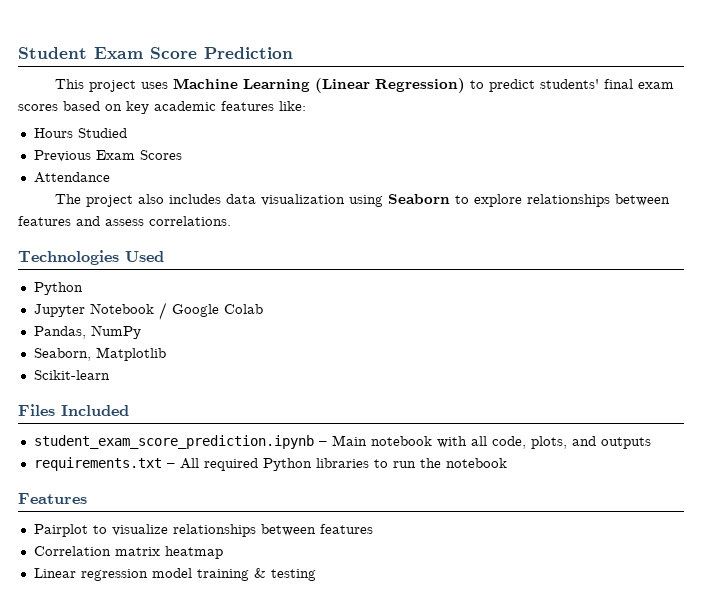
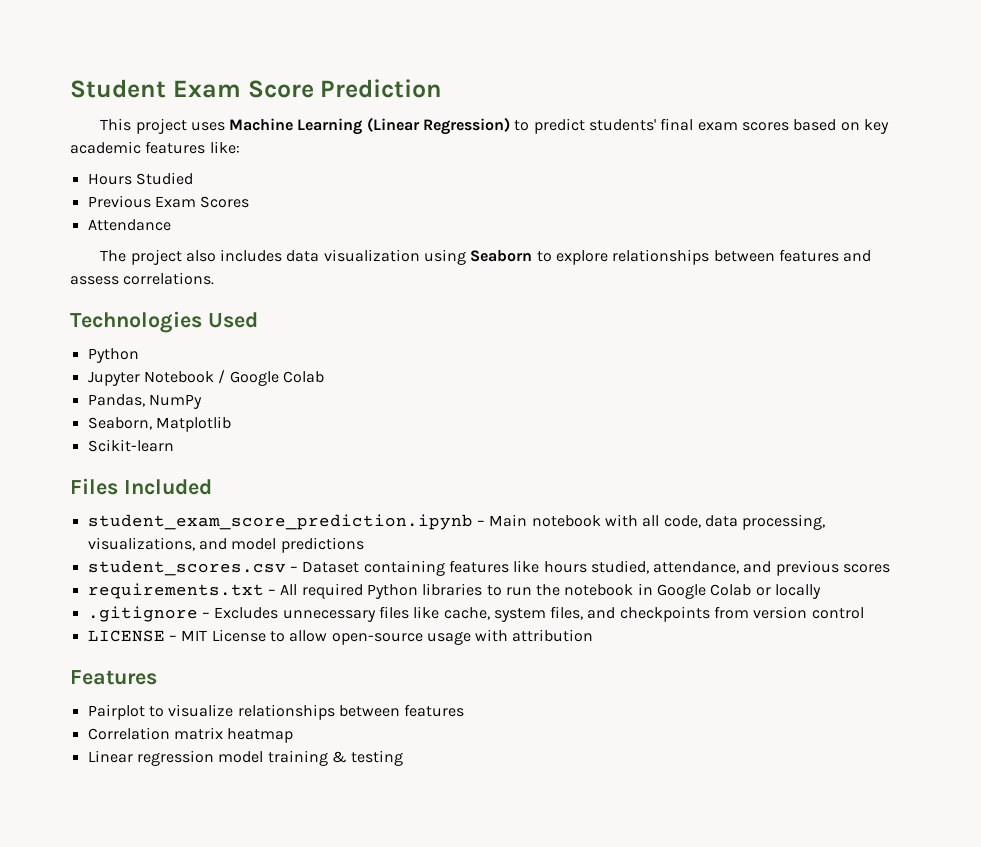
- student_exam_score_prediction.ipynb – Main notebook with all code, plots, and outputs
+ student_exam_score_prediction.ipynb – Main notebook with all code, data processing, visualizations, and model predictions
+ student_scores.csv – Dataset containing features like hours studied, attendance, and previous scores
- requirements.txt – All required Python libraries to run the notebook
+ requirements.txt – All required Python libraries to run the notebook in Google Colab or locally
+ .gitignore – Excludes unnecessary files like cache, system files, and checkpoints from version control
+ LICENSE – MIT License to allow open-source usage with attribution

